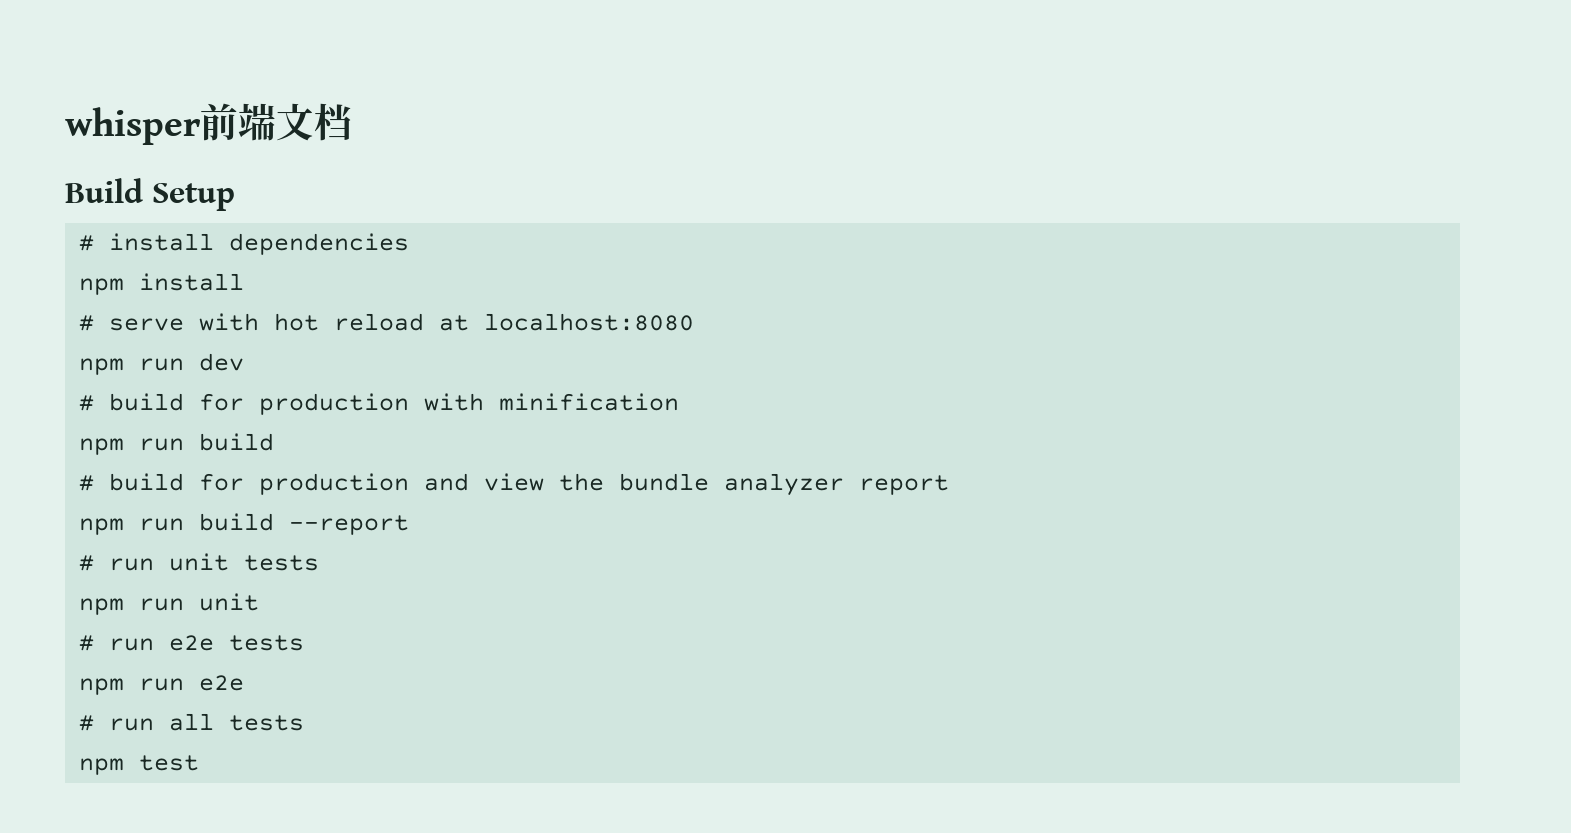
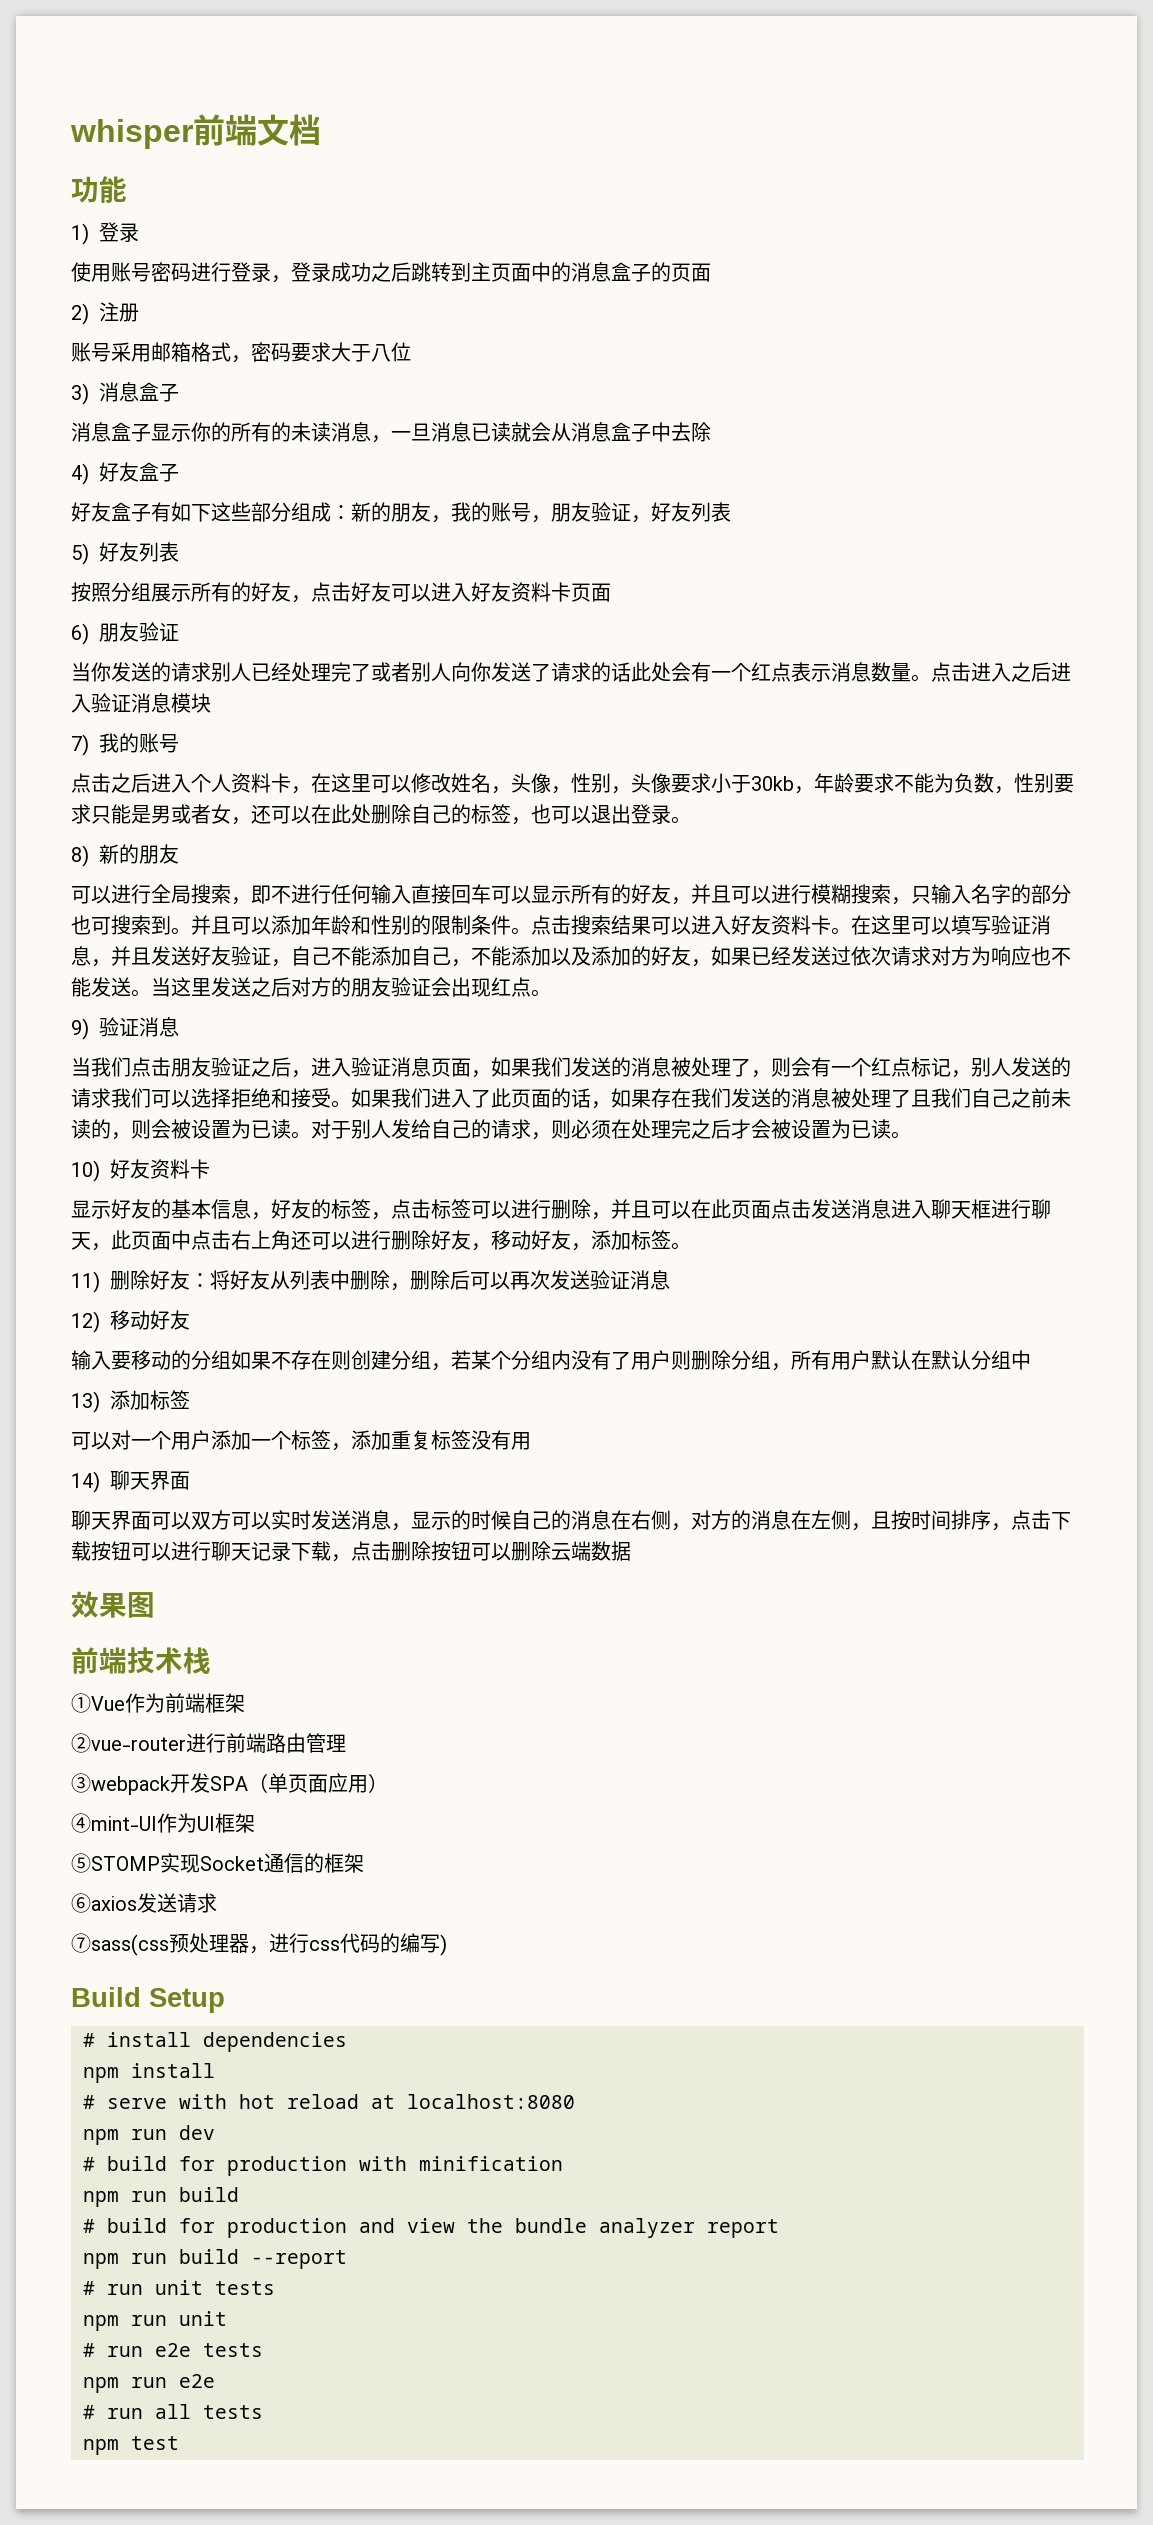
+ 功能
+ 1)登录
+ 使用账号密码进行登录，登录成功之后跳转到主页面中的消息盒子的页面
+ 2)注册
+ 账号采用邮箱格式，密码要求大于八位
+ 3)消息盒子
+ 消息盒子显示你的所有的未读消息，一旦消息已读就会从消息盒子中去除
+ 4)好友盒子
+ 好友盒子有如下这些部分组成：新的朋友，我的账号，朋友验证，好友列表
+ 5)好友列表
+ 按照分组展示所有的好友，点击好友可以进入好友资料卡页面
+ 6)朋友验证
+ 当你发送的请求别人已经处理完了或者别人向你发送了请求的话此处会有一个红点表示消息数量。点击进入之后进入验证消息模块
+ 7)我的账号
+ 点击之后进入个人资料卡，在这里可以修改姓名，头像，性别，头像要求小于30kb，年龄要求不能为负数，性别要求只能是男或者女，还可以在此处删除自己的标签，也可以退出登录。
+ 8)新的朋友
+ 可以进行全局搜索，即不进行任何输入直接回车可以显示所有的好友，并且可以进行模糊搜索，只输入名字的部分也可搜索到。并且可以添加年龄和性别的限制条件。点击搜索结果可以进入好友资料卡。在这里可以填写验证消息，并且发送好友验证，自己不能添加自己，不能添加以及添加的好友，如果已经发送过依次请求对方为响应也不能发送。当这里发送之后对方的朋友验证会出现红点。
+ 9)验证消息
+ 当我们点击朋友验证之后，进入验证消息页面，如果我们发送的消息被处理了，则会有一个红点标记，别人发送的请求我们可以选择拒绝和接受。如果我们进入了此页面的话，如果存在我们发送的消息被处理了且我们自己之前未读的，则会被设置为已读。对于别人发给自己的请求，则必须在处理完之后才会被设置为已读。
+ 10)好友资料卡
+ 显示好友的基本信息，好友的标签，点击标签可以进行删除，并且可以在此页面点击发送消息进入聊天框进行聊天，此页面中点击右上角还可以进行删除好友，移动好友，添加标签。
+ 11)删除好友：将好友从列表中删除，删除后可以再次发送验证消息
+ 12)移动好友
+ 输入要移动的分组如果不存在则创建分组，若某个分组内没有了用户则删除分组，所有用户默认在默认分组中
+ 13)添加标签
+ 可以对一个用户添加一个标签，添加重复标签没有用
+ 14)聊天界面
+ 聊天界面可以双方可以实时发送消息，显示的时候自己的消息在右侧，对方的消息在左侧，且按时间排序，点击下载按钮可以进行聊天记录下载，点击删除按钮可以删除云端数据
+ 效果图
+ 前端技术栈
+ ①Vue作为前端框架
+ ②vue-router进行前端路由管理
+ ③webpack开发SPA（单页面应用）
+ ④mint-UI作为UI框架
+ ⑤STOMP实现Socket通信的框架
+ ⑥axios发送请求
+ ⑦sass(css预处理器，进行css代码的编写)

